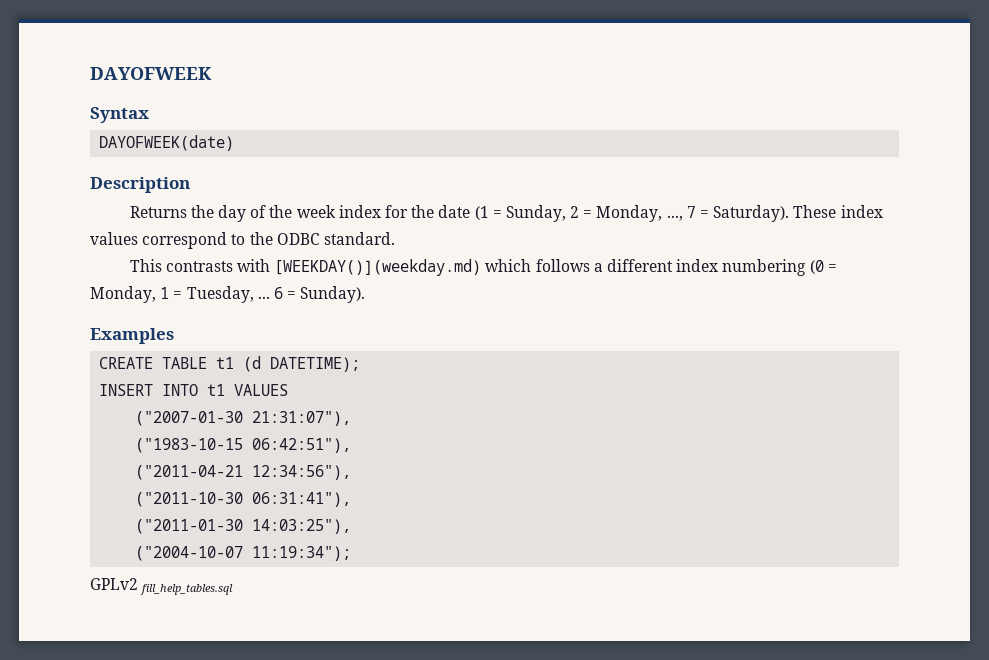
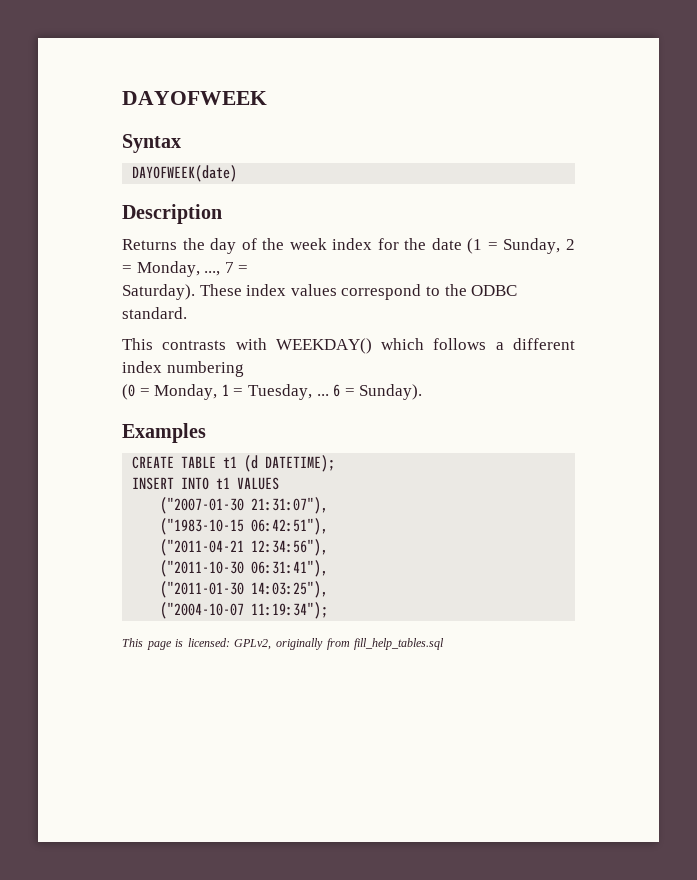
- Returns the day of the week index for the date (1 = Sunday, 2 = Monday, ..., 7 = Saturday).
+ Returns the day of the week index for the date (1 = Sunday, 2 = Monday, ..., 7 =
+ Saturday).
- This contrasts with [WEEKDAY()](weekday.md) which follows a different index numbering (0 = Monday, 1 = Tuesday, ...
+ This contrasts with WEEKDAY() which follows a different index numbering
+ (0 = Monday, 1 = Tuesday, ...
- GPLv2 fill_help_tables.sql
+ This page is licensed: GPLv2, originally from fill_help_tables.sql

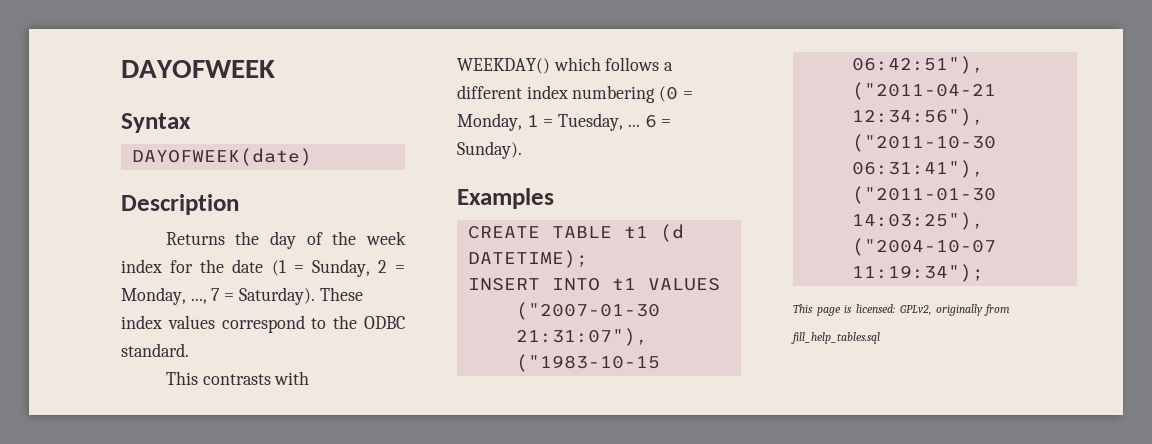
- Returns the day of the week index for the date (1 = Sunday, 2 = Monday, ..., 7 =
- Saturday).
+ Returns the day of the week index for the date (1 = Sunday, 2 = Monday, ..., 7 = Saturday).
- This contrasts with WEEKDAY() which follows a different index numbering
- (0 = Monday, 1 = Tuesday, ...
+ This contrasts with WEEKDAY() which follows a different index numbering (0 = Monday, 1 = Tuesday, ...

